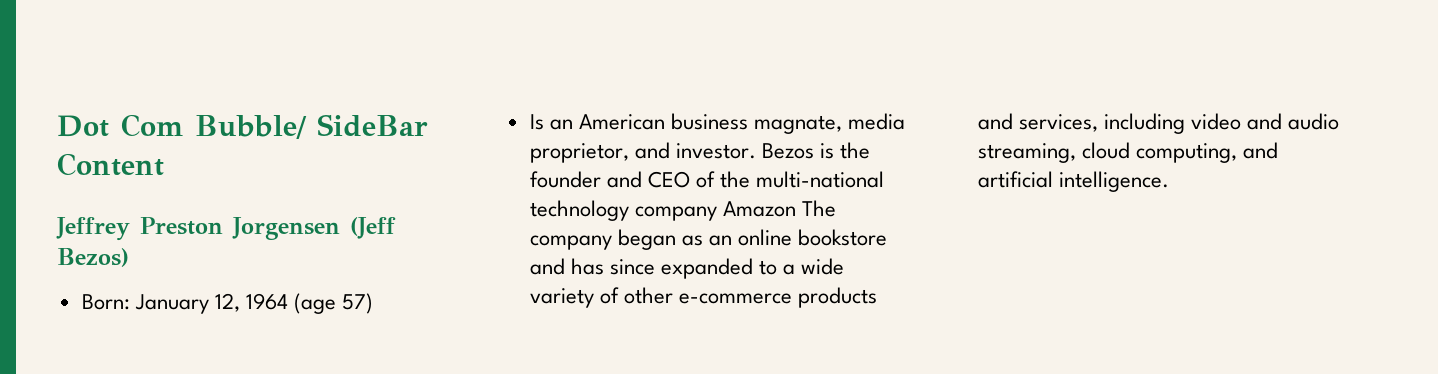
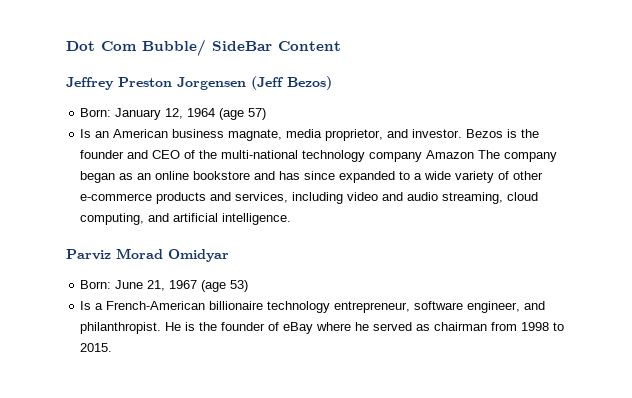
+ Parviz Morad Omidyar
+ Born: June 21, 1967 (age 53)
+ Is a French-American billionaire technology entrepreneur, software engineer, and philanthropist. He is the founder of eBay where he served as chairman from 1998 to 2015.

